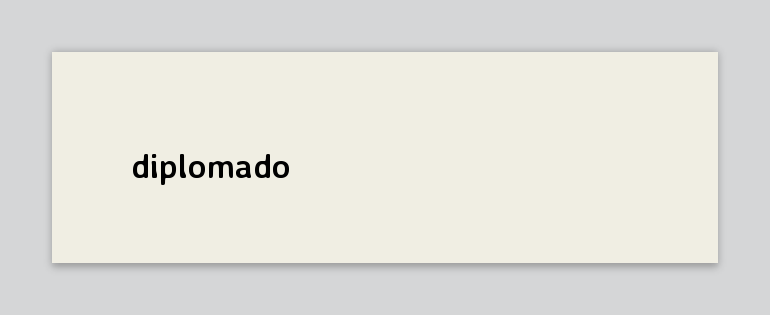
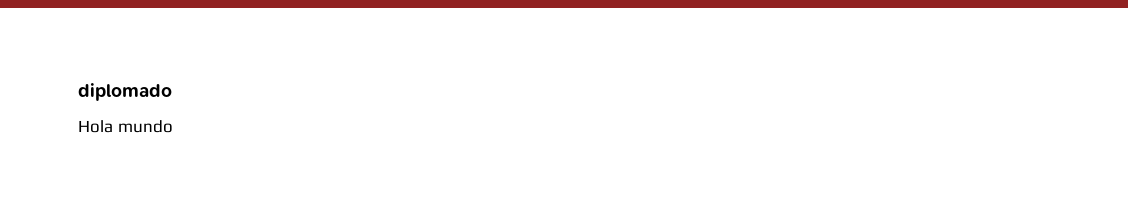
+ Hola mundo

